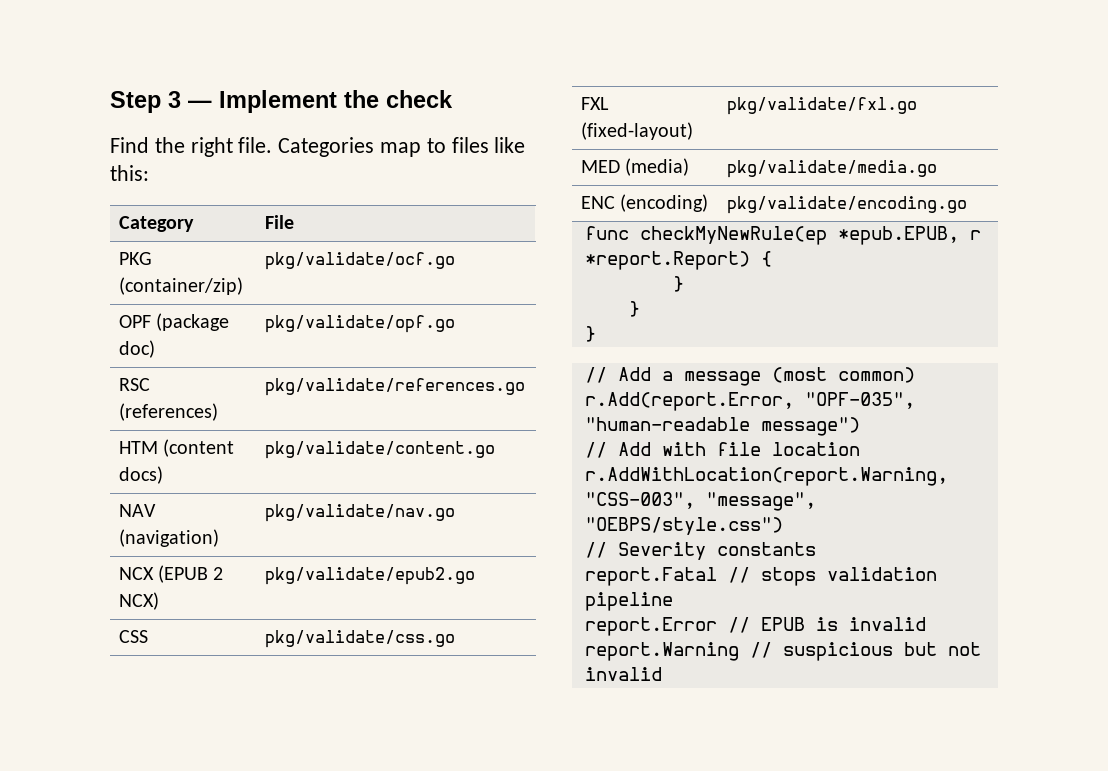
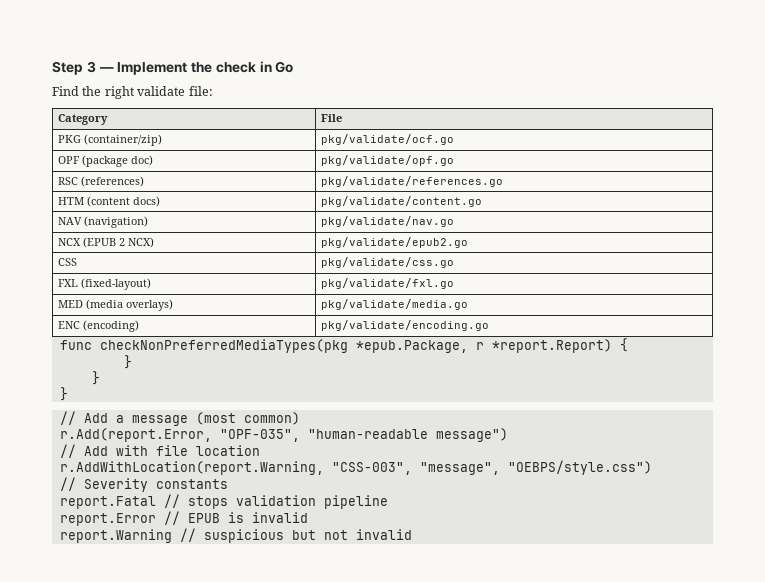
- Step 3 — Implement the check
+ Step 3 — Implement the check in Go
- Find the right file. Categories map to files like this:
+ Find the right validate file:
- MED (media) | pkg/validate/media.go
+ MED (media overlays) | pkg/validate/media.go
- func checkMyNewRule(ep *epub.EPUB, r *report.Report) {
+ func checkNonPreferredMediaTypes(pkg *epub.Package, r *report.Report) {

